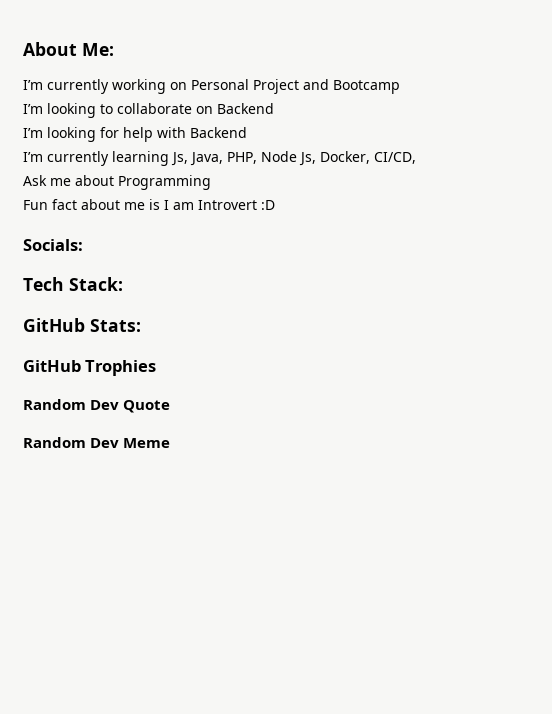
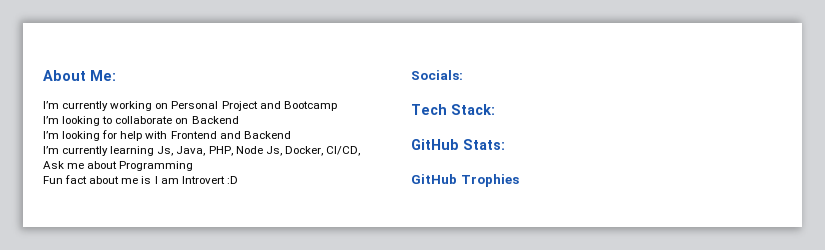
- I’m looking for help with Backend
+ I’m looking for help with Frontend and Backend
- Random Dev Quote
- Random Dev Meme

